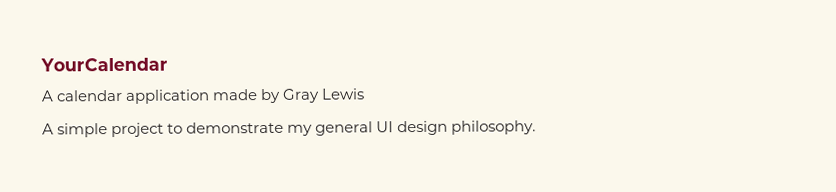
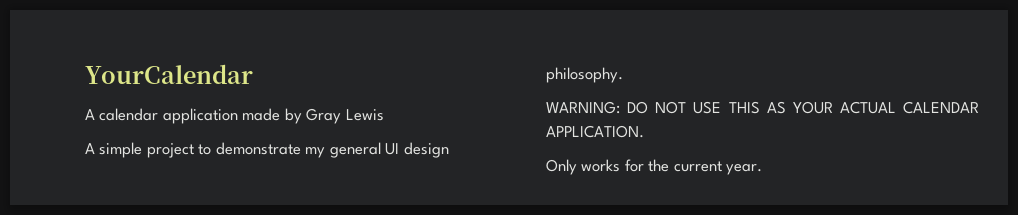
+ WARNING: DO NOT USE THIS AS YOUR ACTUAL CALENDAR APPLICATION.
+ Only works for the current year.

